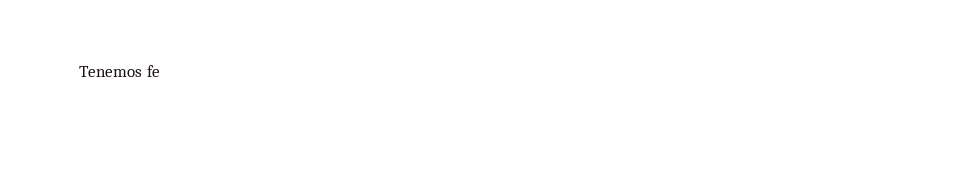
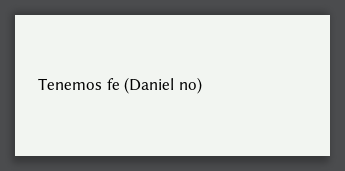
- Tenemos fe
+ Tenemos fe (Daniel no)

